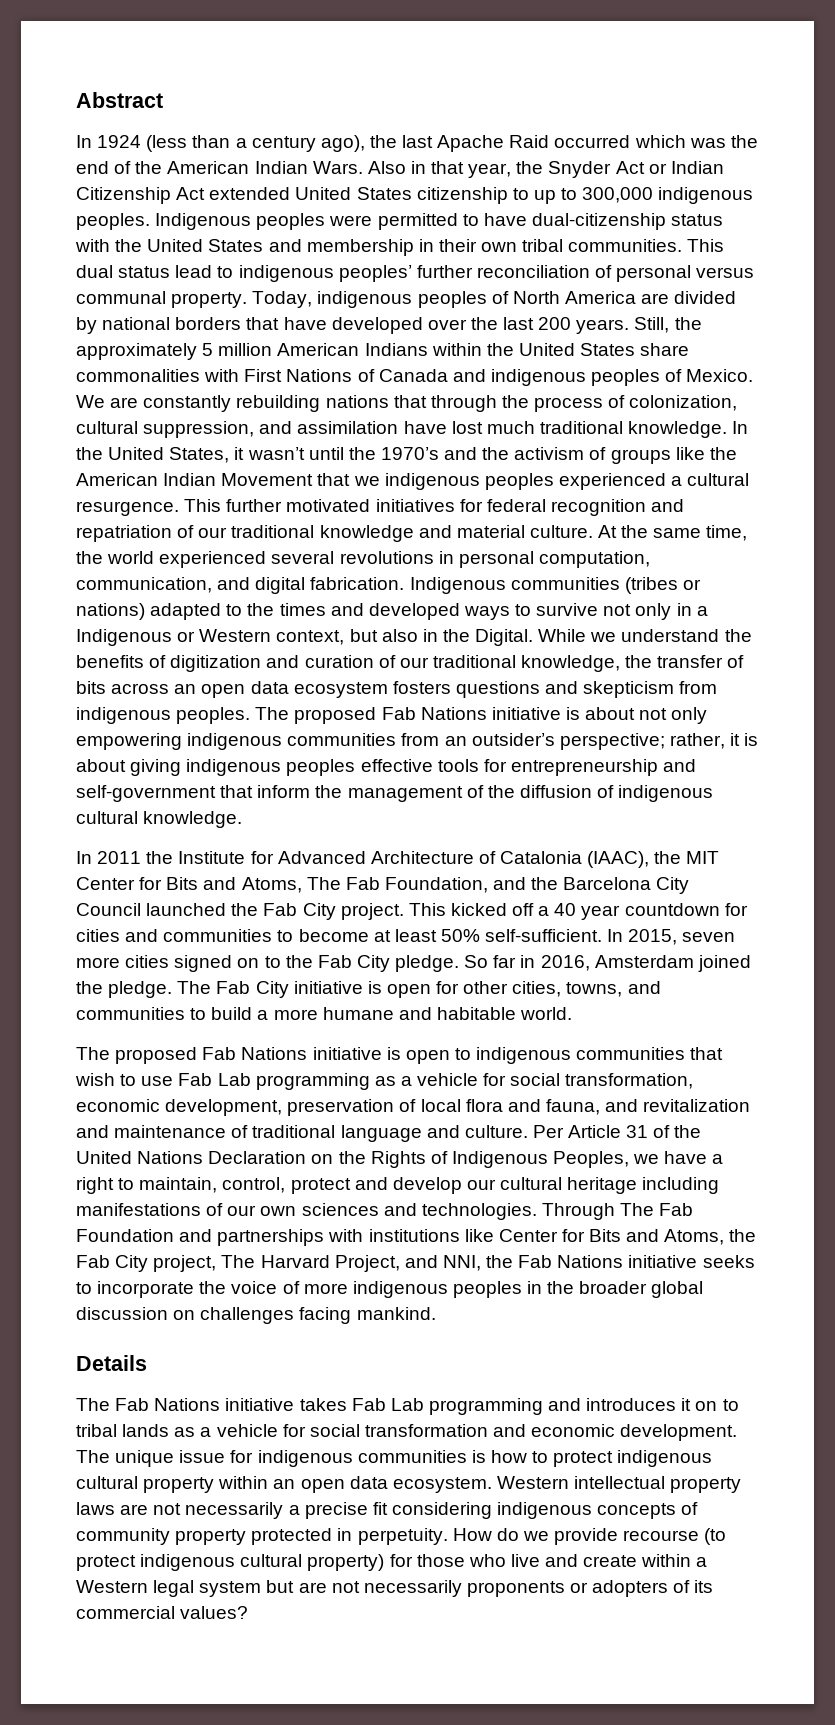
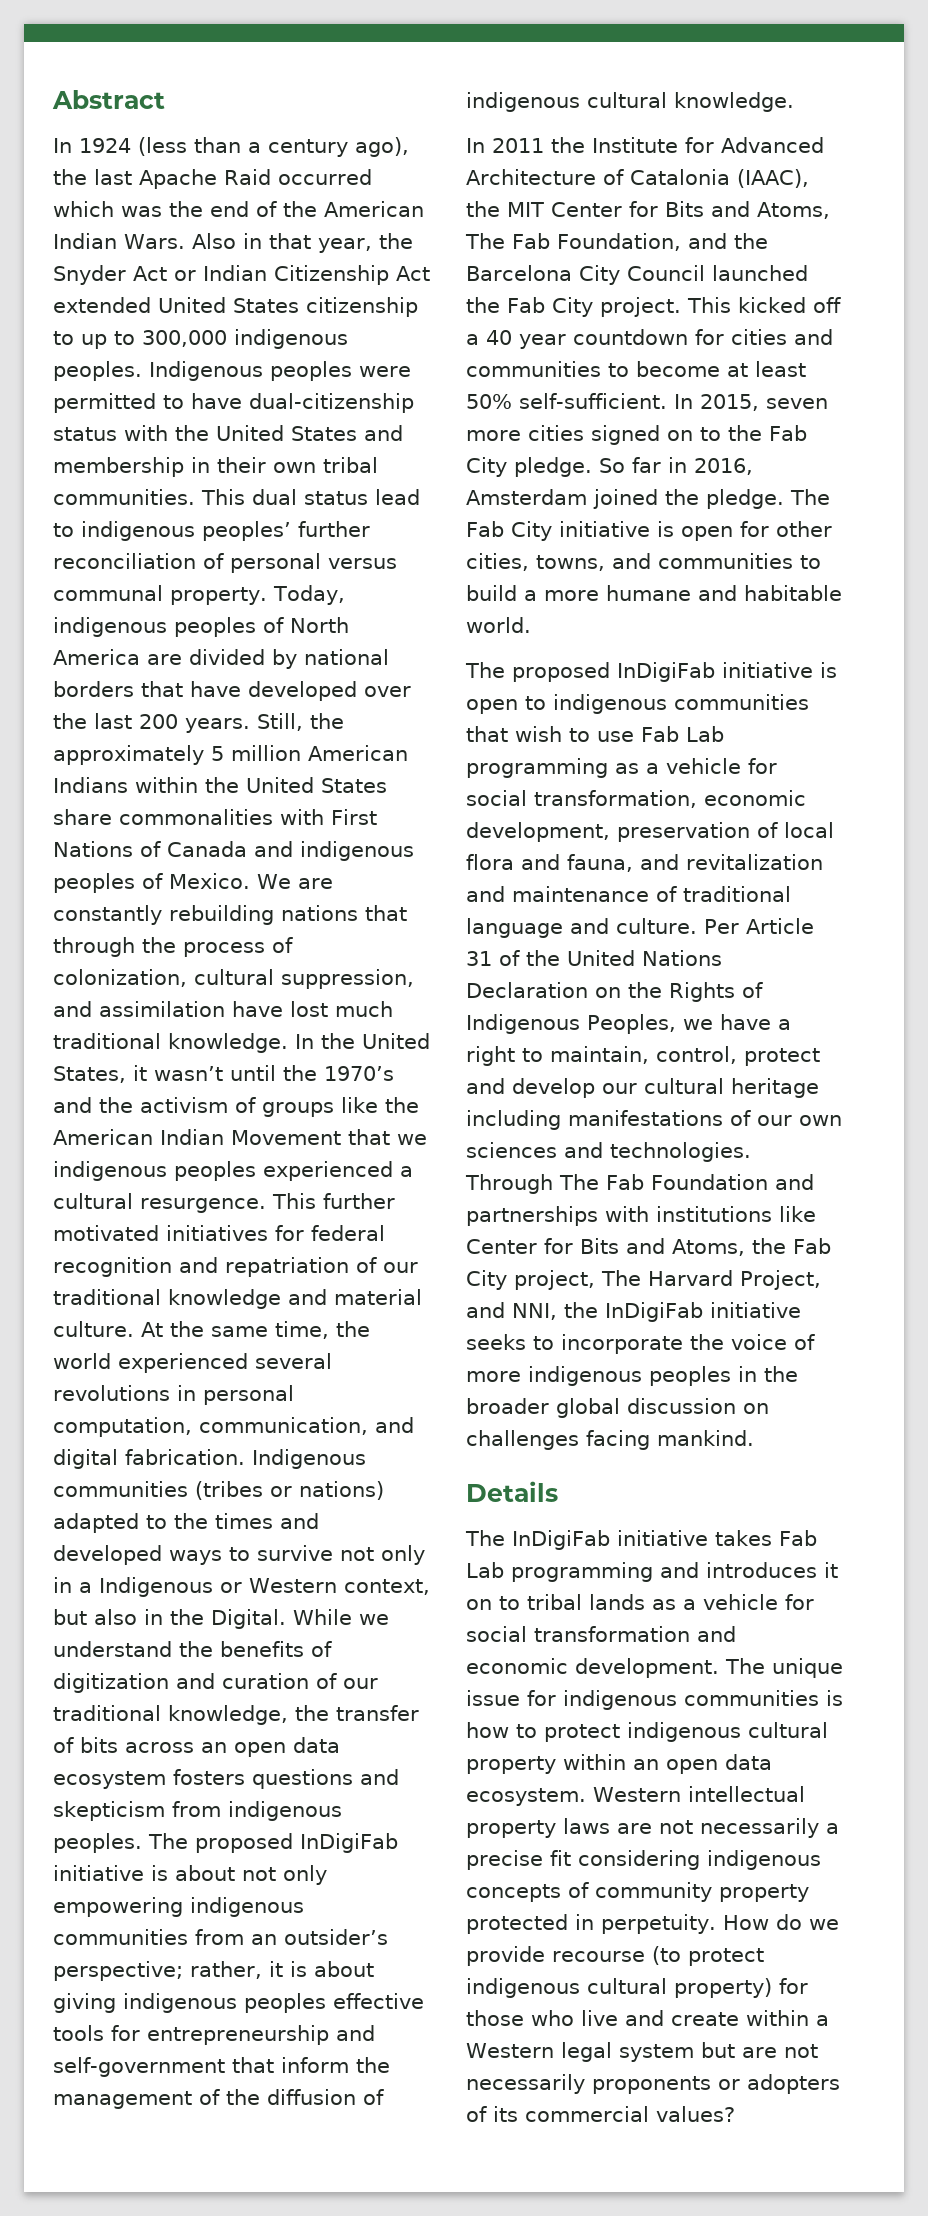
- The proposed Fab Nations initiative is about not only empowering indigenous communities from an outsider’s perspective; rather, it is about giving indigenous peoples effective tools for entrepreneurship and self-government that inform the management of the diffusion of indigenous cultural knowledge.
+ The proposed InDigiFab initiative is about not only empowering indigenous communities from an outsider’s perspective; rather, it is about giving indigenous peoples effective tools for entrepreneurship and self-government that inform the management of the diffusion of indigenous cultural knowledge.
- The proposed Fab Nations initiative is open to indigenous communities that wish to use Fab Lab programming as a vehicle for social transformation, economic development, preservation of local flora and fauna, and revitalization and maintenance of traditional language and culture.
+ The proposed InDigiFab initiative is open to indigenous communities that wish to use Fab Lab programming as a vehicle for social transformation, economic development, preservation of local flora and fauna, and revitalization and maintenance of traditional language and culture.
- Through The Fab Foundation and partnerships with institutions like Center for Bits and Atoms, the Fab City project, The Harvard Project, and NNI, the Fab Nations initiative seeks to incorporate the voice of more indigenous peoples in the broader global discussion on challenges facing mankind.
+ Through The Fab Foundation and partnerships with institutions like Center for Bits and Atoms, the Fab City project, The Harvard Project, and NNI, the InDigiFab initiative seeks to incorporate the voice of more indigenous peoples in the broader global discussion on challenges facing mankind.
- The Fab Nations initiative takes Fab Lab programming and introduces it on to tribal lands as a vehicle for social transformation and economic development.
+ The InDigiFab initiative takes Fab Lab programming and introduces it on to tribal lands as a vehicle for social transformation and economic development.

